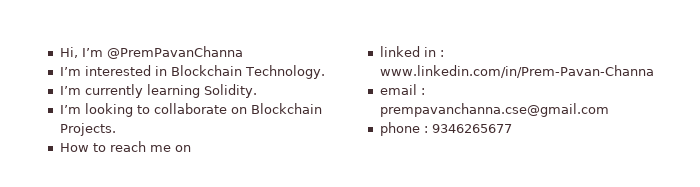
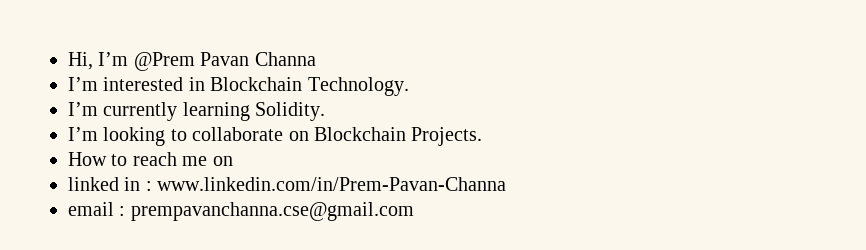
- Hi, I’m @PremPavanChanna
+ Hi, I’m @Prem Pavan Channa
- phone : 9346265677

